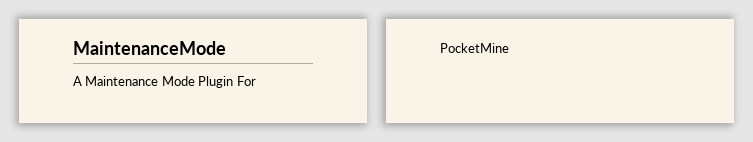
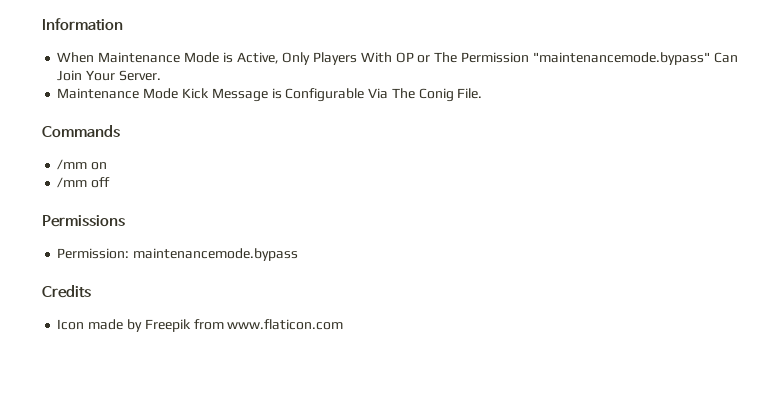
- MaintenanceMode
- A Maintenance Mode Plugin For PocketMine
+ Information
+ When Maintenance Mode is Active, Only Players With OP or The Permission "maintenancemode.bypass" Can Join Your Server.
+ Maintenance Mode Kick Message is Configurable Via The Conig File.
+ Commands
+ /mm on
+ /mm off
+ Permissions
+ Permission: maintenancemode.bypass
+ Credits
+ Icon made by Freepik from www.flaticon.com

